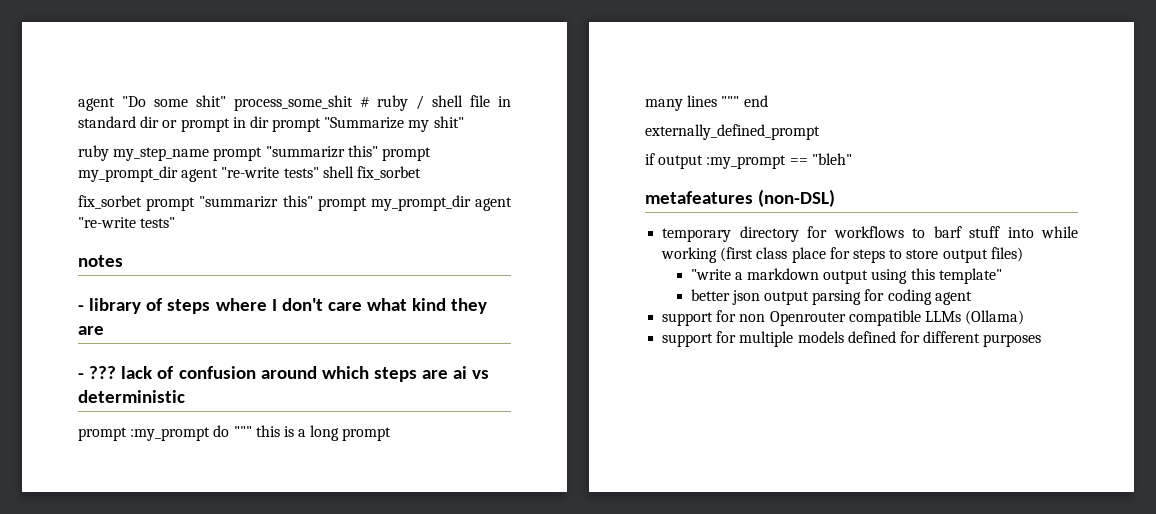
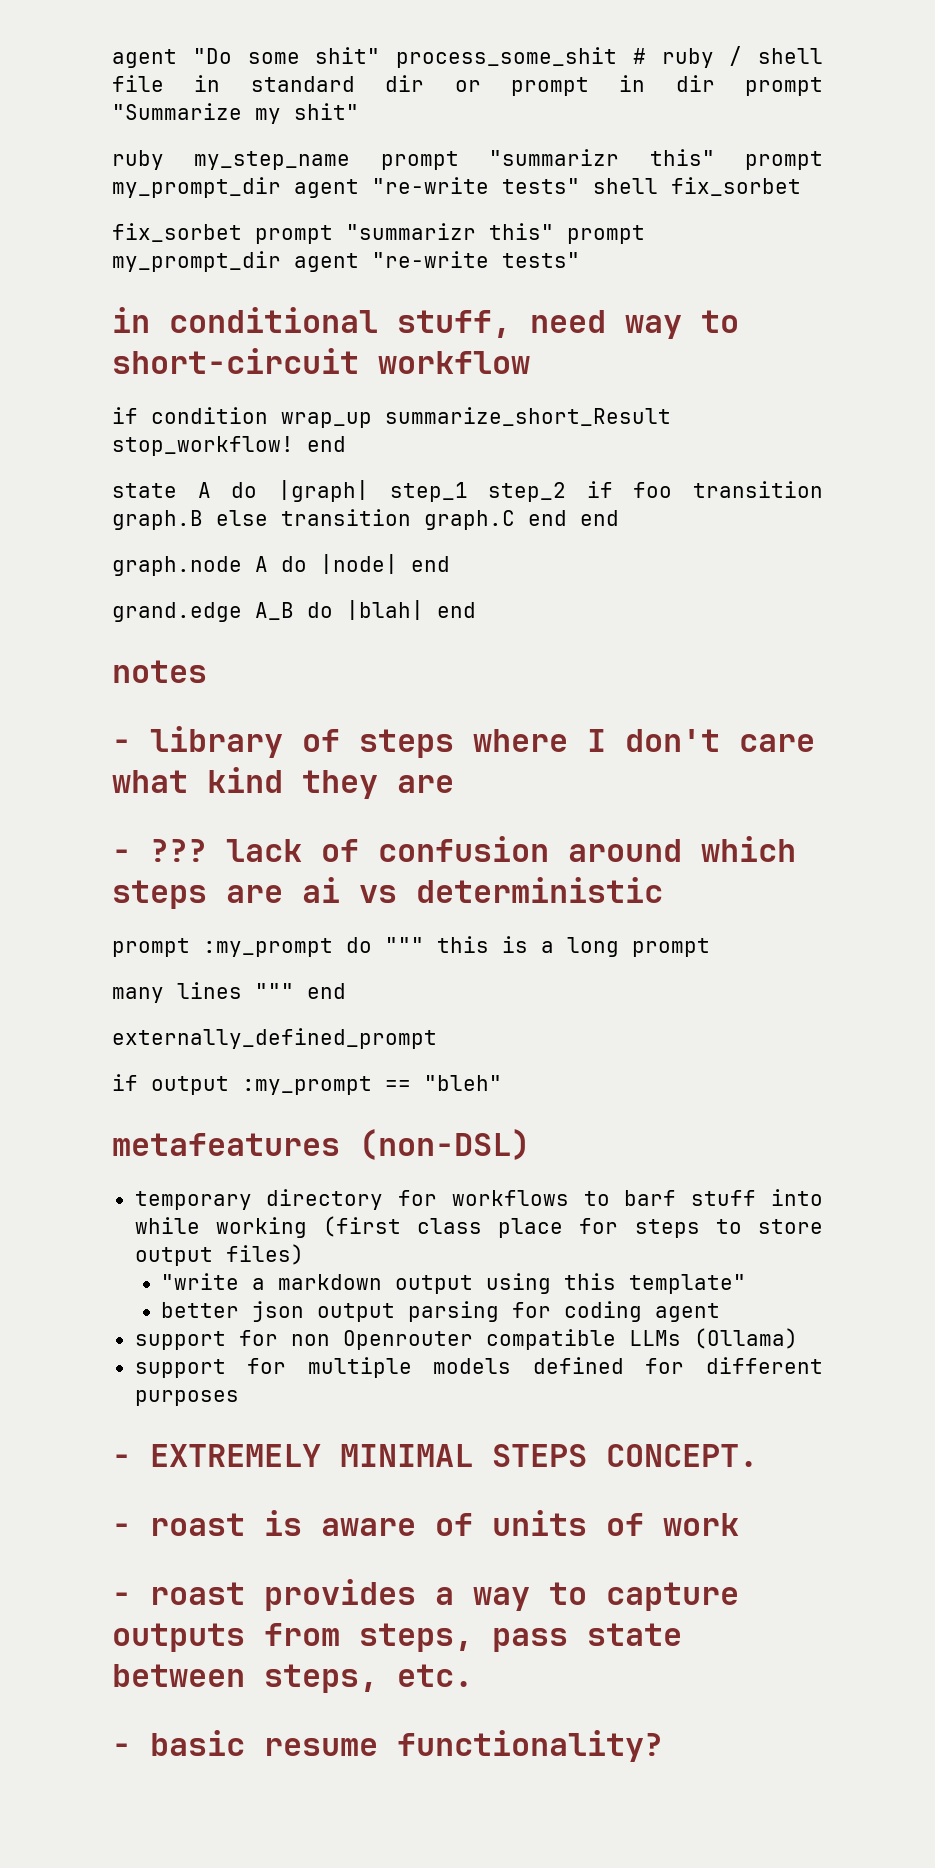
+ in conditional stuff, need way to short-circuit workflow
+ if condition wrap_up summarize_short_Result stop_workflow! end
+ state A do |graph| step_1 step_2 if foo transition graph.B else transition graph.C end end
+ graph.node A do |node| end
+ grand.edge A_B do |blah| end
+ - EXTREMELY MINIMAL STEPS CONCEPT.
+ - roast is aware of units of work
+ - roast provides a way to capture outputs from steps, pass state between steps, etc.
+ - basic resume functionality?

